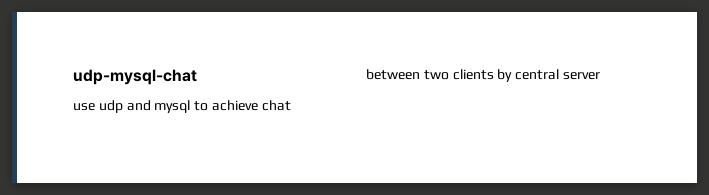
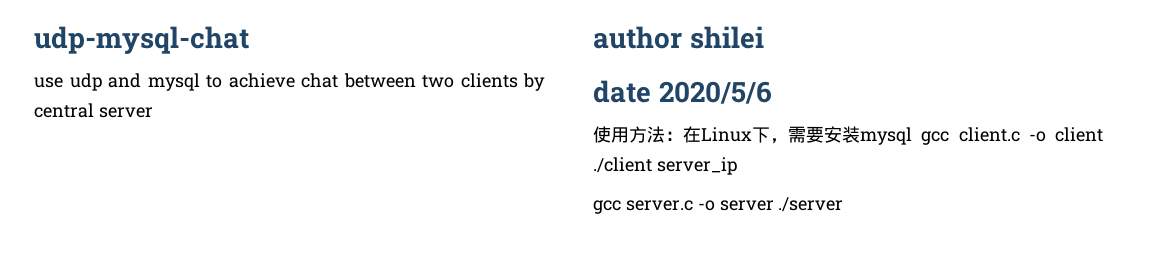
+ author shilei
+ date 2020/5/6
+ 使用方法：在Linux下，需要安装mysql gcc client.c -o client ./client server_ip
+ gcc server.c -o server ./server

